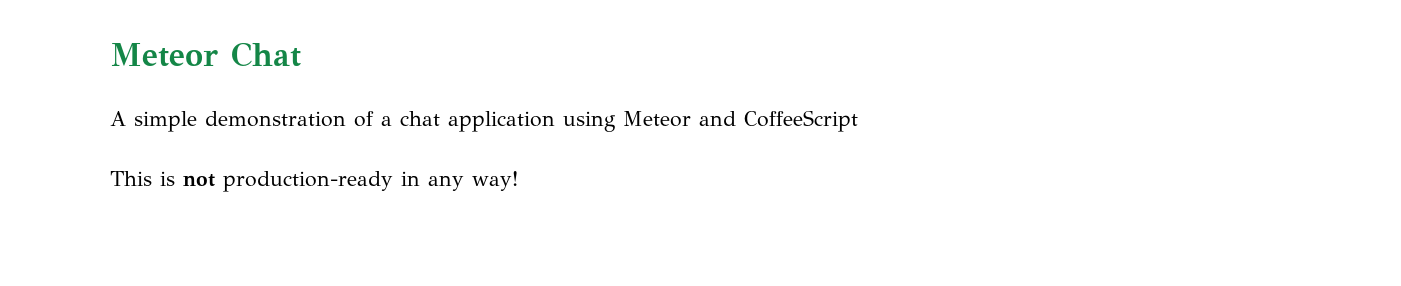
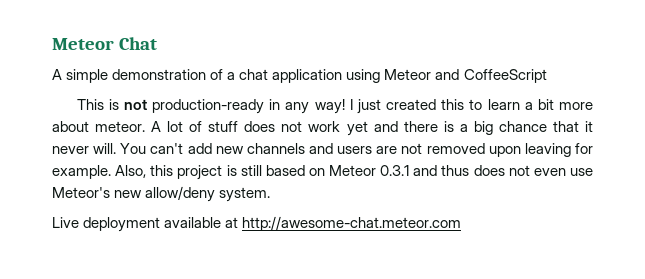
+ I just created this to learn a bit more about meteor. A lot of stuff does not work yet and there is a big chance that it never will. You can't add new channels and users are not removed upon leaving for example. Also, this project is still based on Meteor 0.3.1 and thus does not even use Meteor's new allow/deny system.
+ Live deployment available at http://awesome-chat.meteor.com

